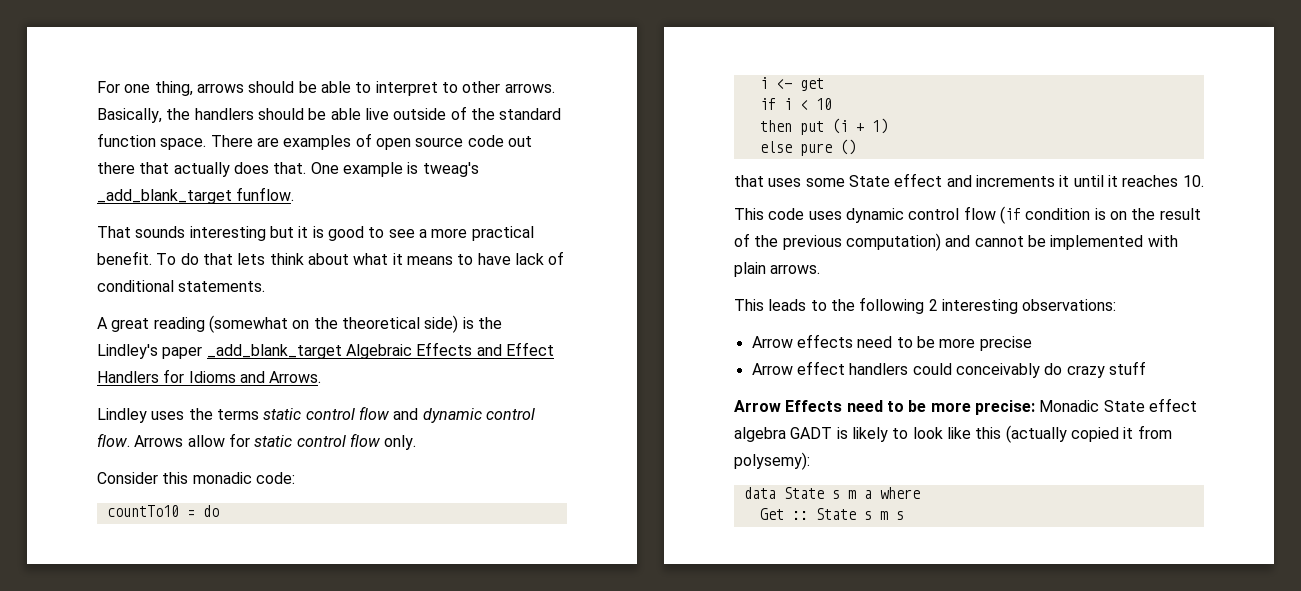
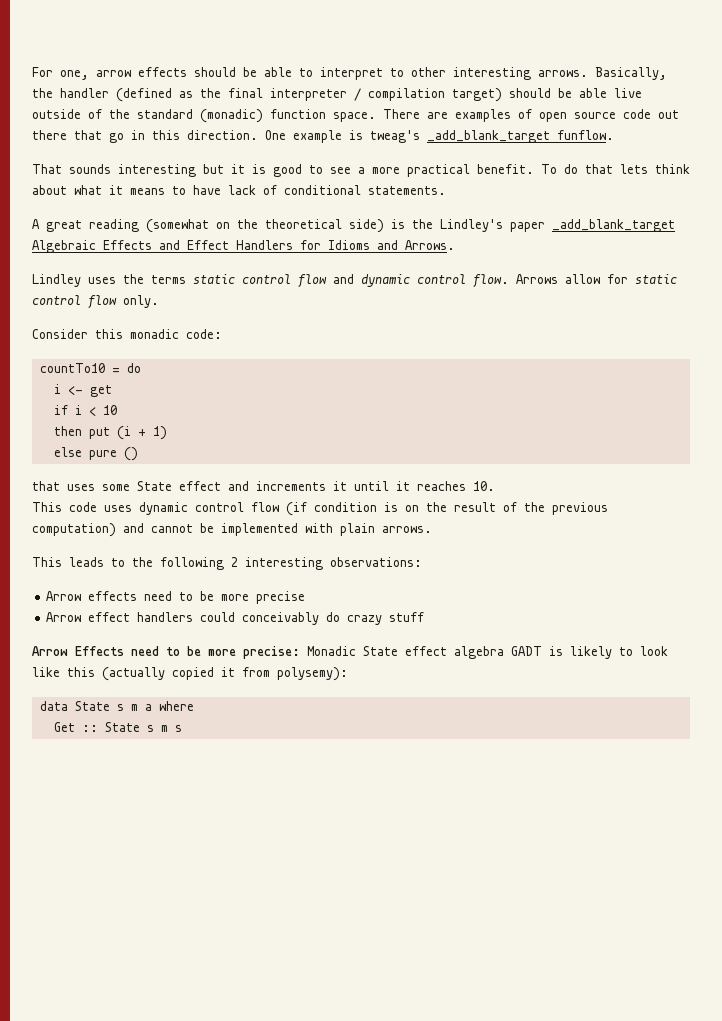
- For one thing, arrows should be able to interpret to other arrows.
+ For one, arrow effects should be able to interpret to other interesting arrows.
- Basically, the handlers should be able live outside of the standard function space.
+ Basically, the handler (defined as the final interpreter / compilation target) should be able live outside of the standard (monadic) function space.
- There are examples of open source code out there that actually does that.
+ There are examples of open source code out there that go in this direction.

